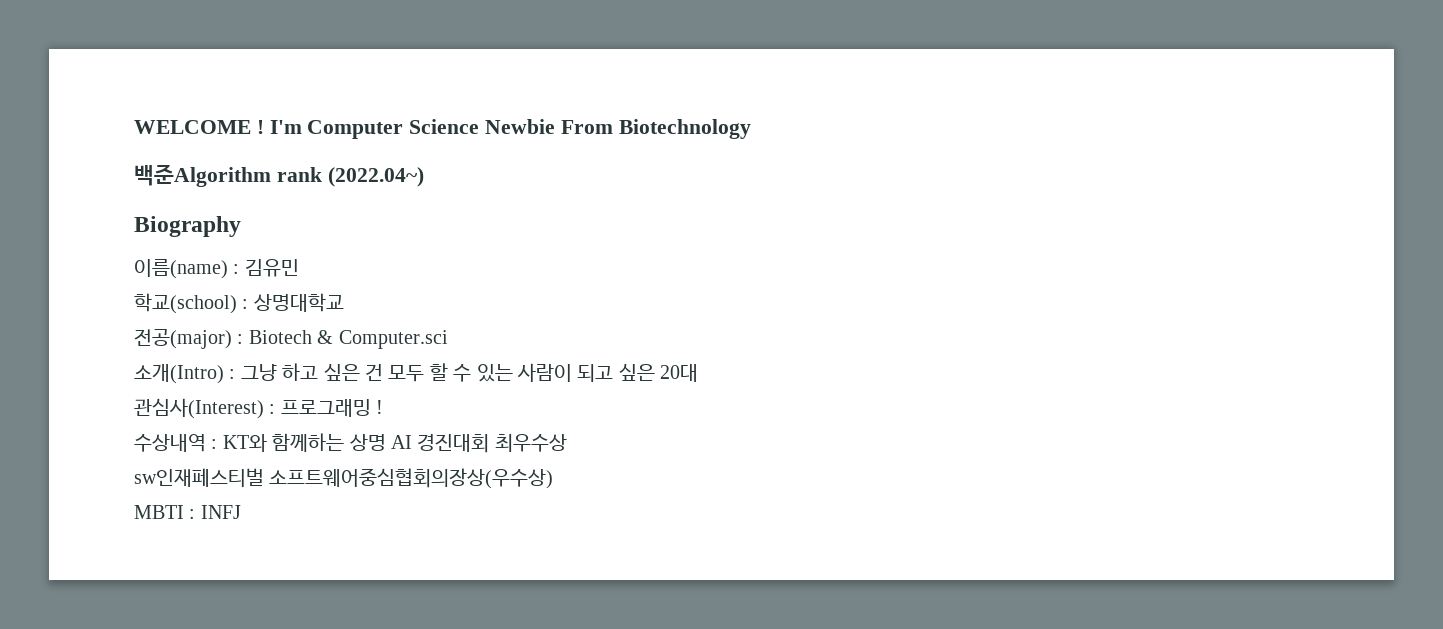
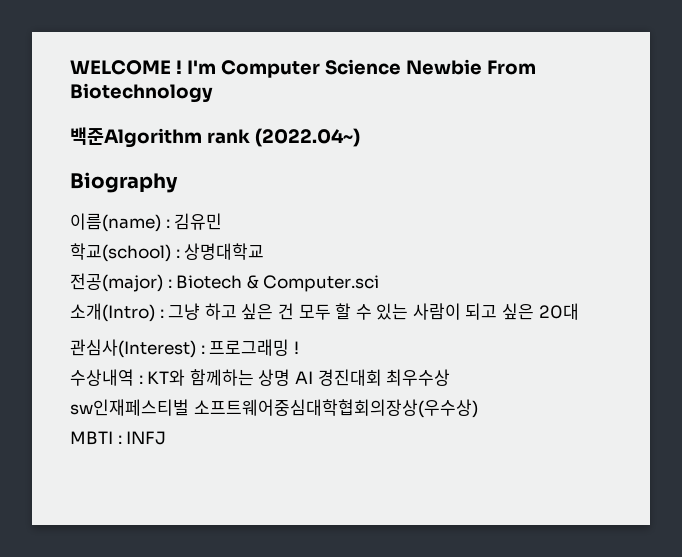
- sw인재페스티벌 소프트웨어중심협회의장상(우수상)
+ sw인재페스티벌 소프트웨어중심대학협회의장상(우수상)

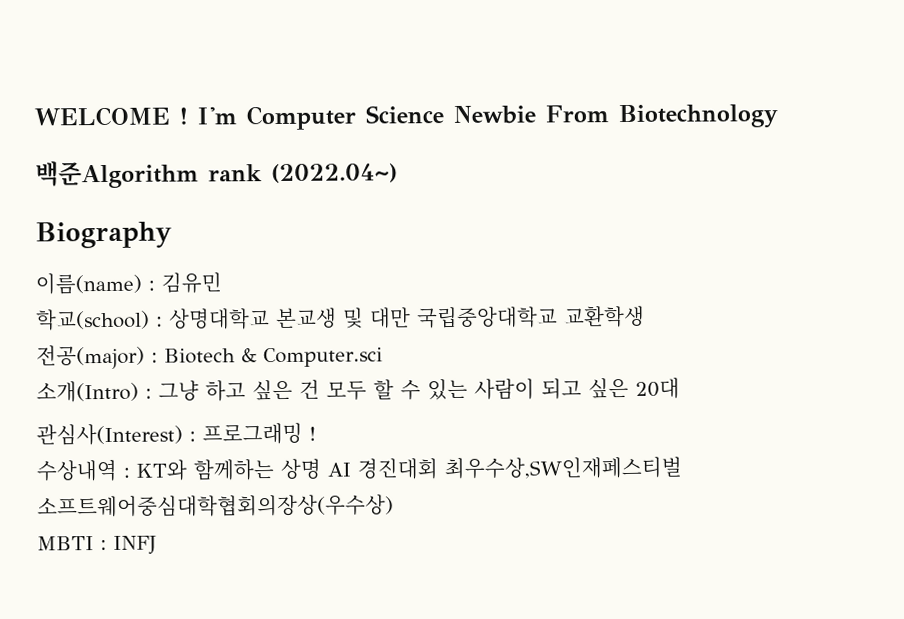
- 학교(school) : 상명대학교
+ 학교(school) : 상명대학교 본교생 및 대만 국립중앙대학교 교환학생
- 수상내역 : KT와 함께하는 상명 AI 경진대회 최우수상
- sw인재페스티벌 소프트웨어중심대학협회의장상(우수상)
+ 수상내역 : KT와 함께하는 상명 AI 경진대회 최우수상,SW인재페스티벌 소프트웨어중심대학협회의장상(우수상)

